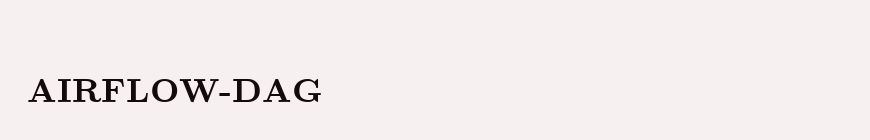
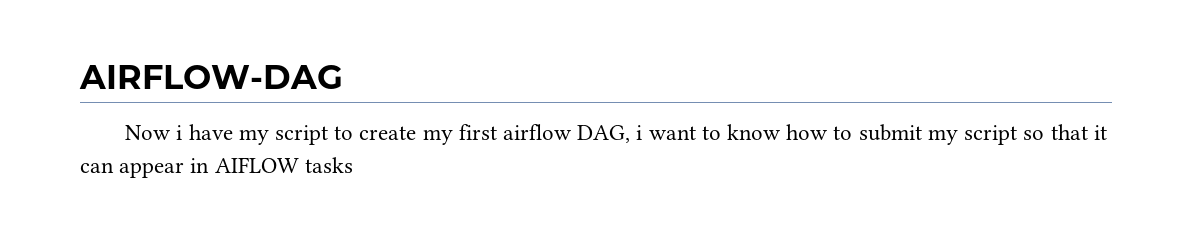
+ Now i have my script to create my first airflow DAG, i want to know how to submit my script so that it can appear in AIFLOW tasks

